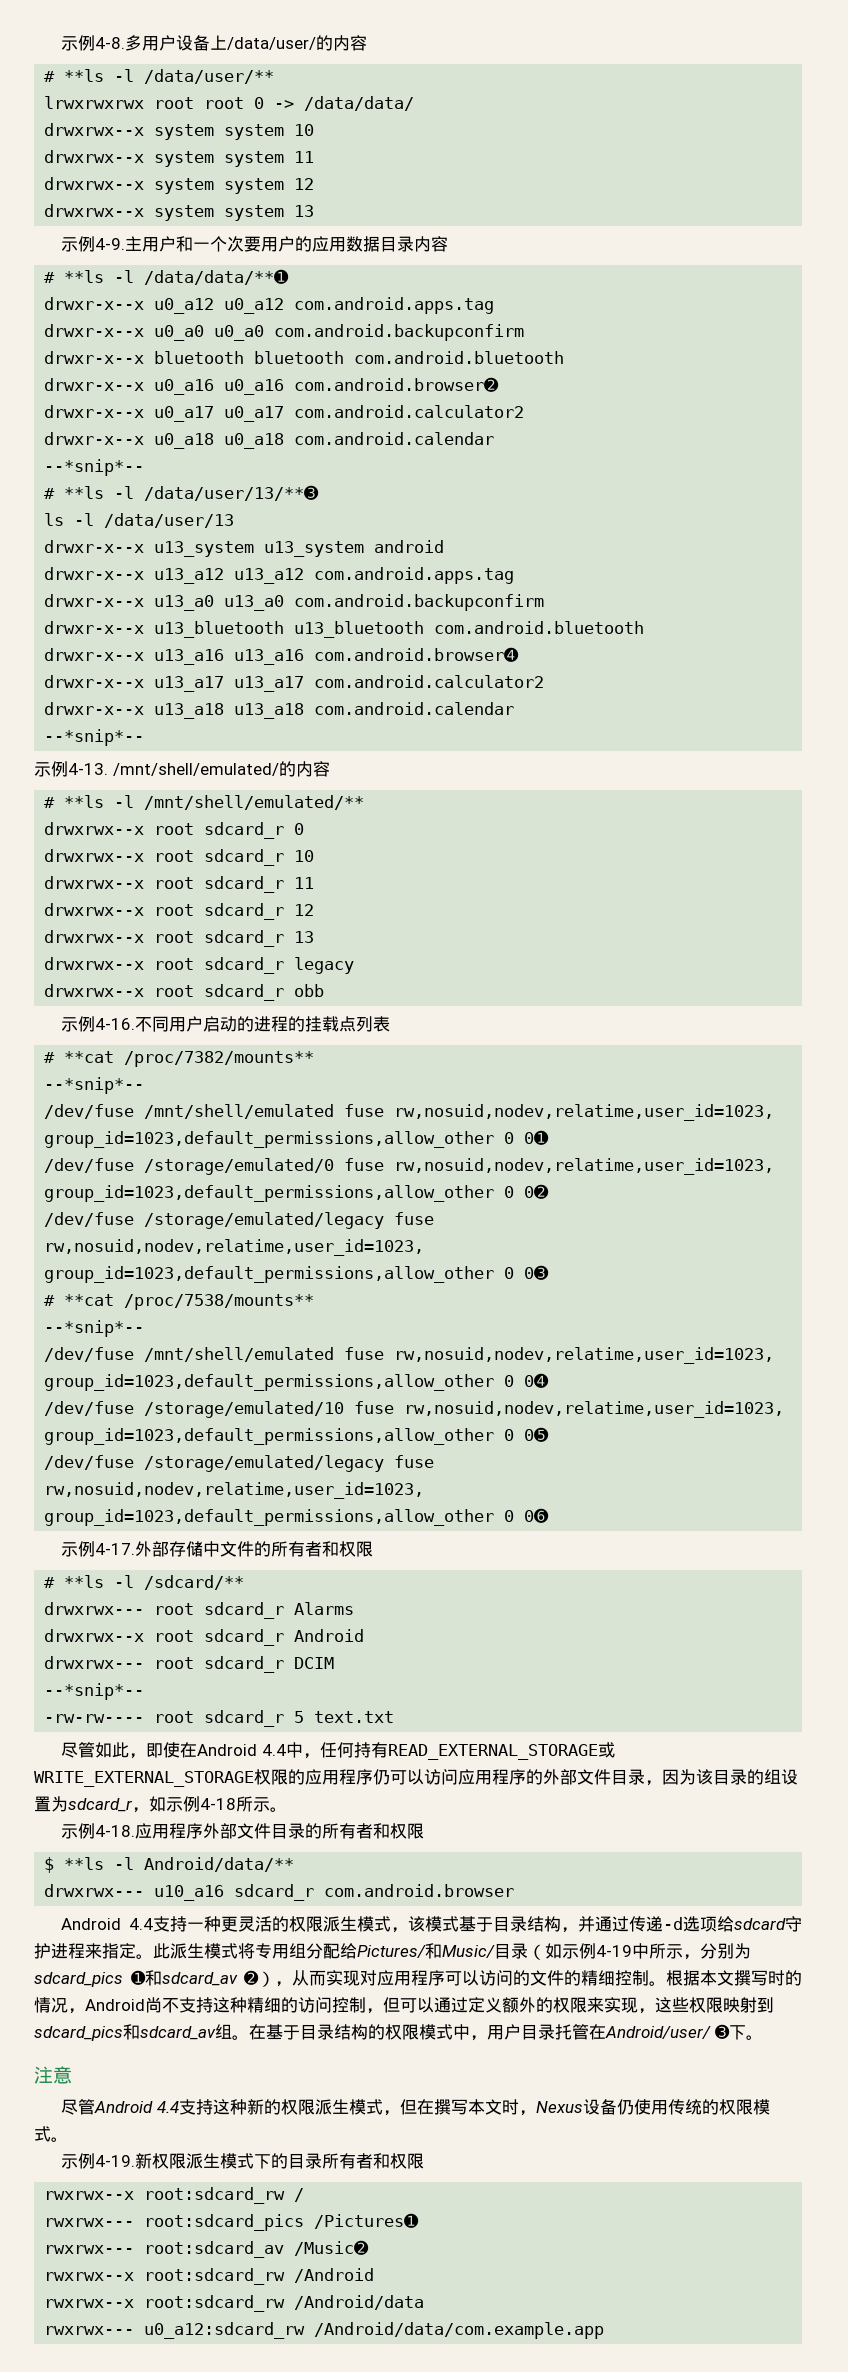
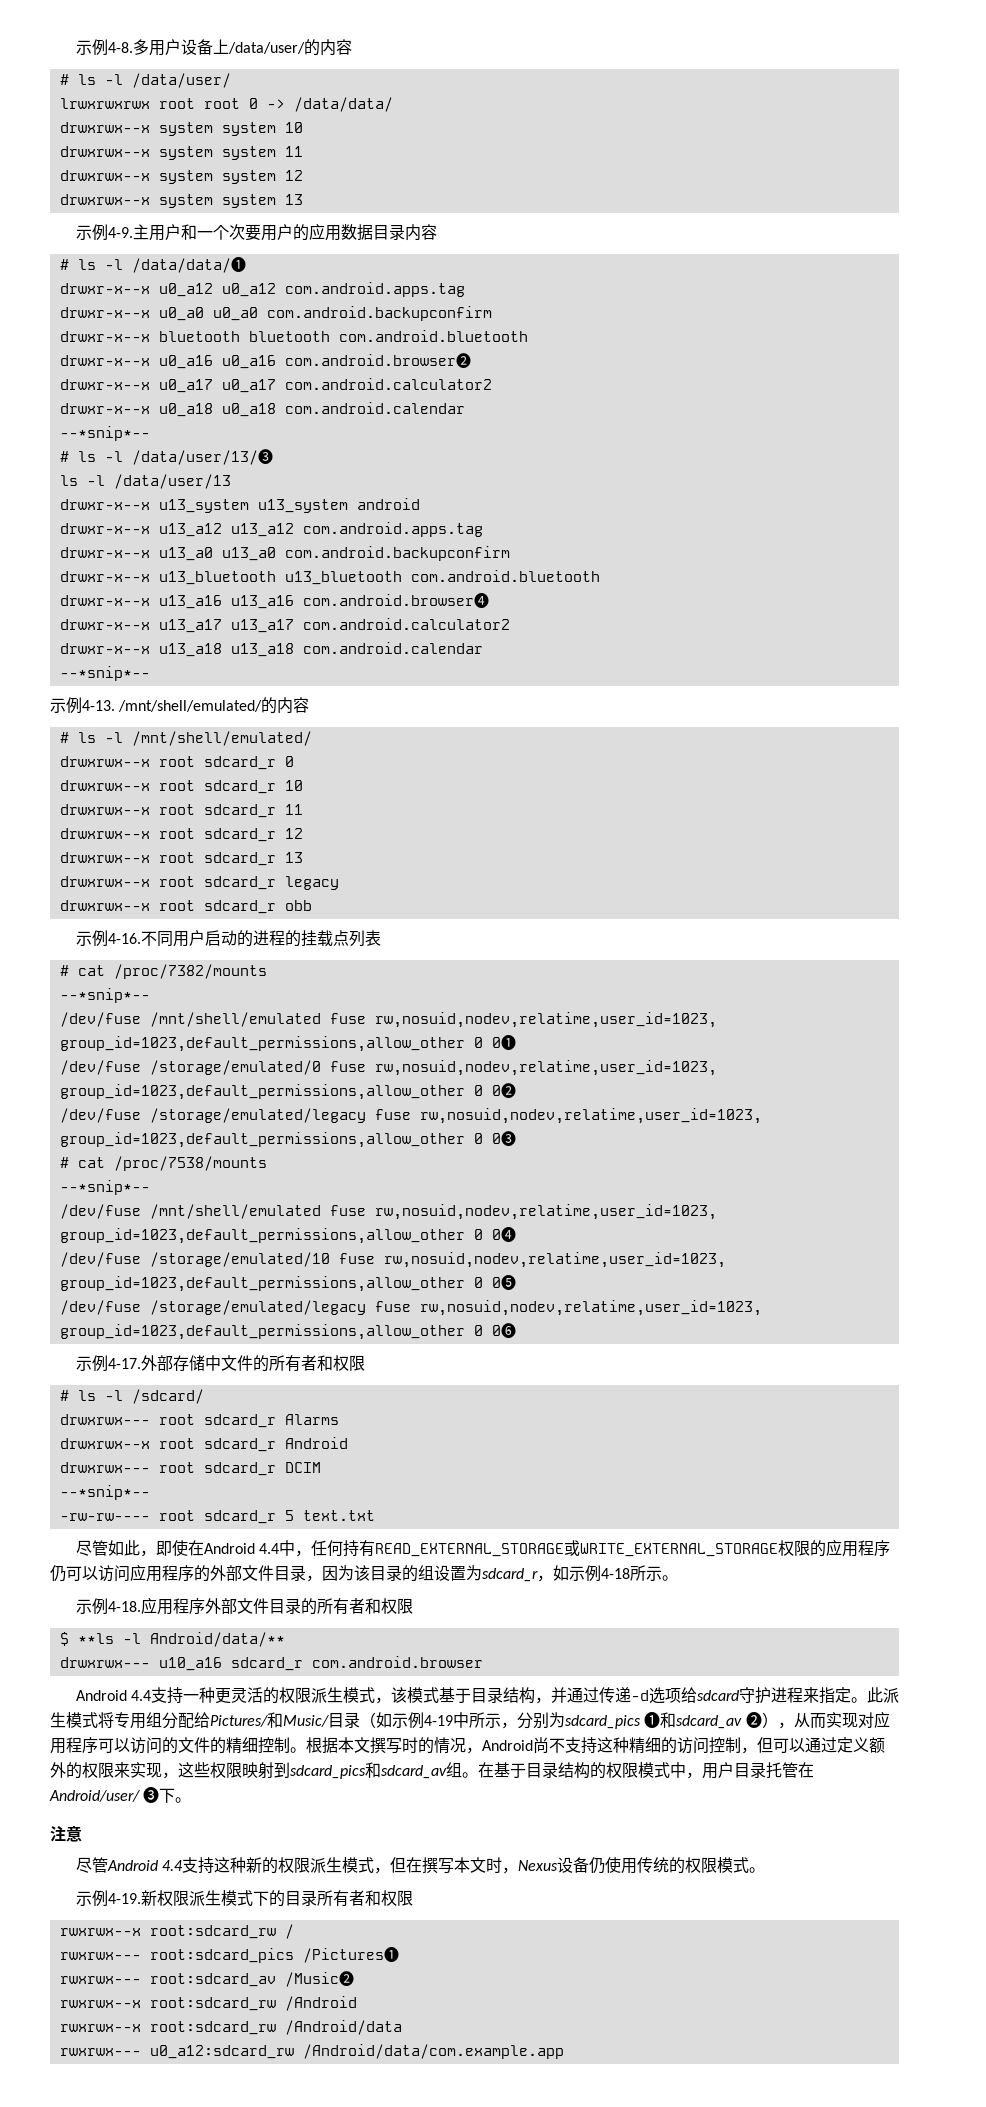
- # **ls -l /data/user/**
+ # ls -l /data/user/
- # **ls -l /data/data/**➊
+ # ls -l /data/data/➊
- # **ls -l /data/user/13/**➌
+ # ls -l /data/user/13/➌
- # **ls -l /mnt/shell/emulated/**
+ # ls -l /mnt/shell/emulated/
- # **cat /proc/7382/mounts**
+ # cat /proc/7382/mounts
- # **cat /proc/7538/mounts**
+ # cat /proc/7538/mounts
- # **ls -l /sdcard/**
+ # ls -l /sdcard/

